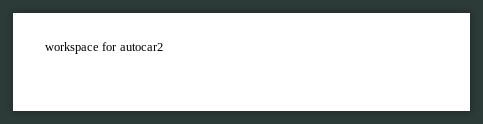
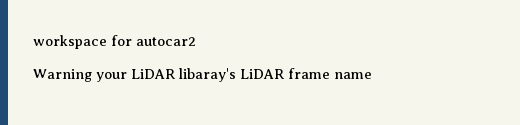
+ Warning your LiDAR libaray's LiDAR frame name

